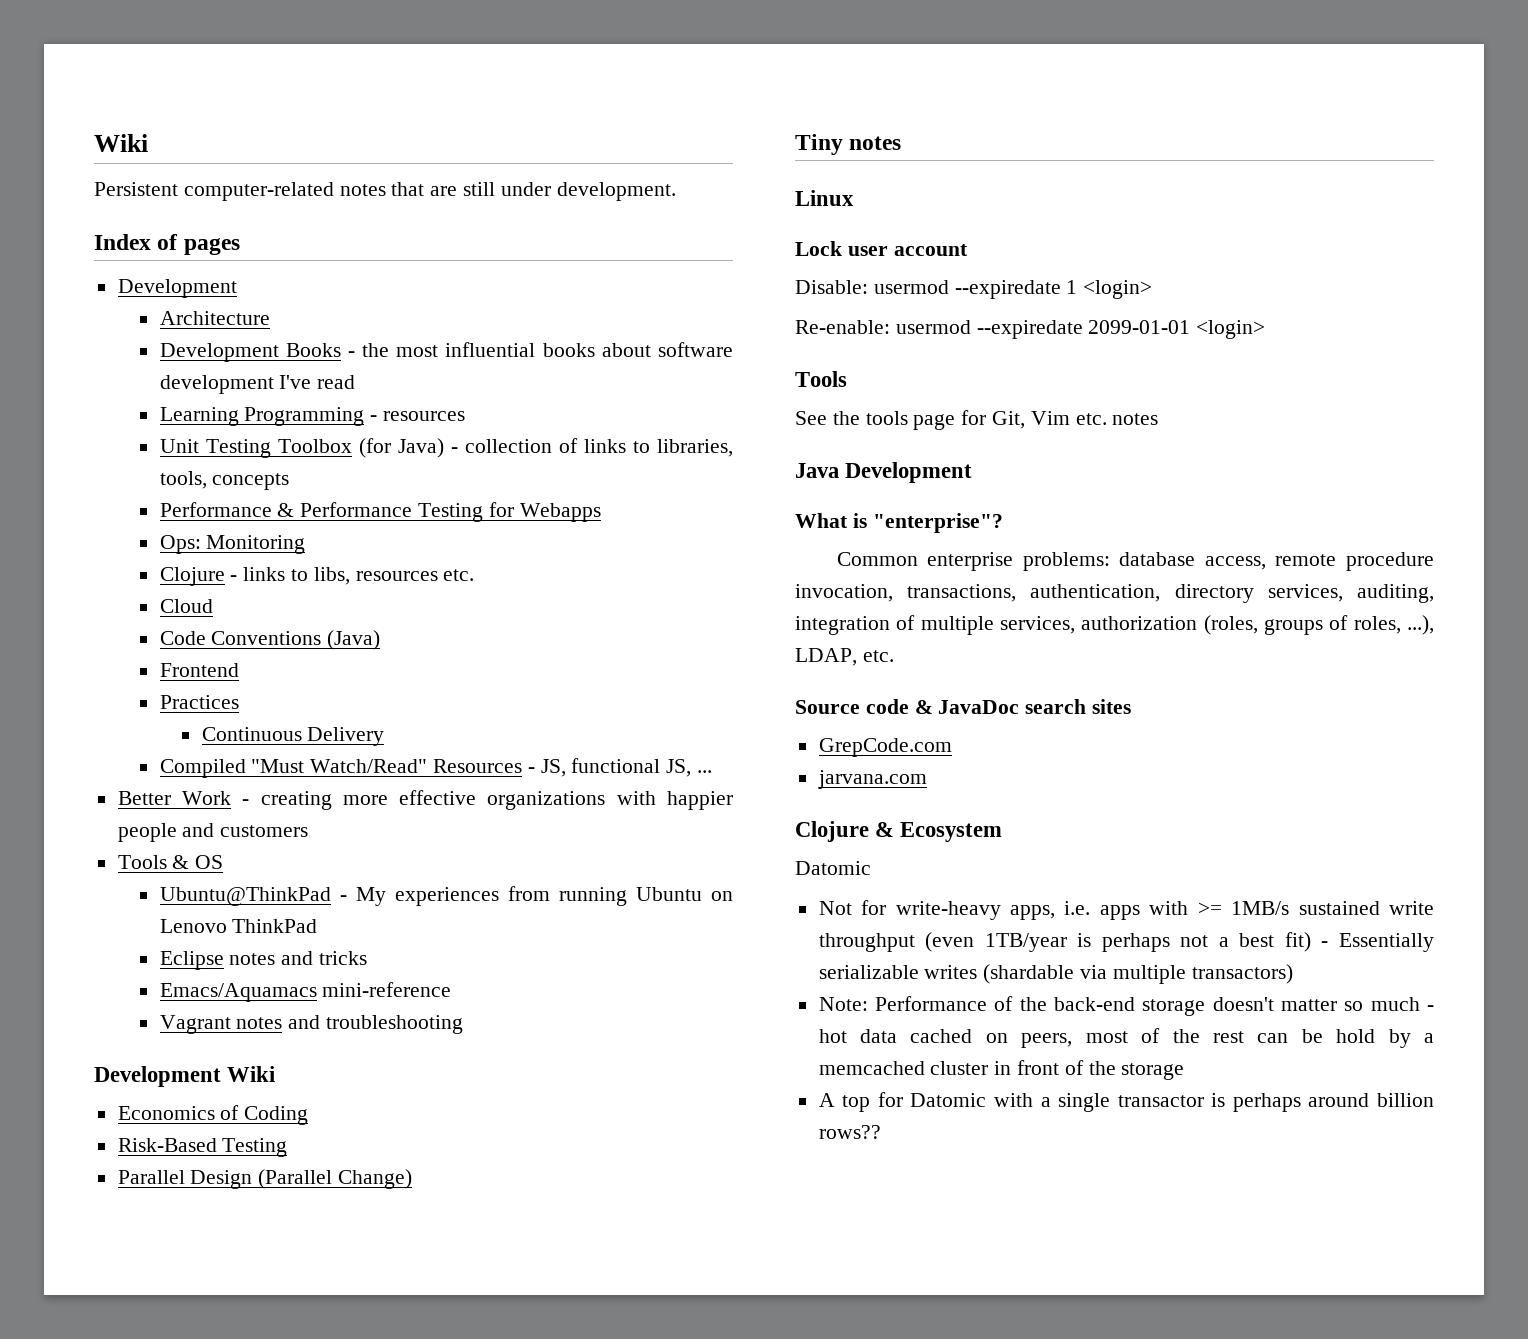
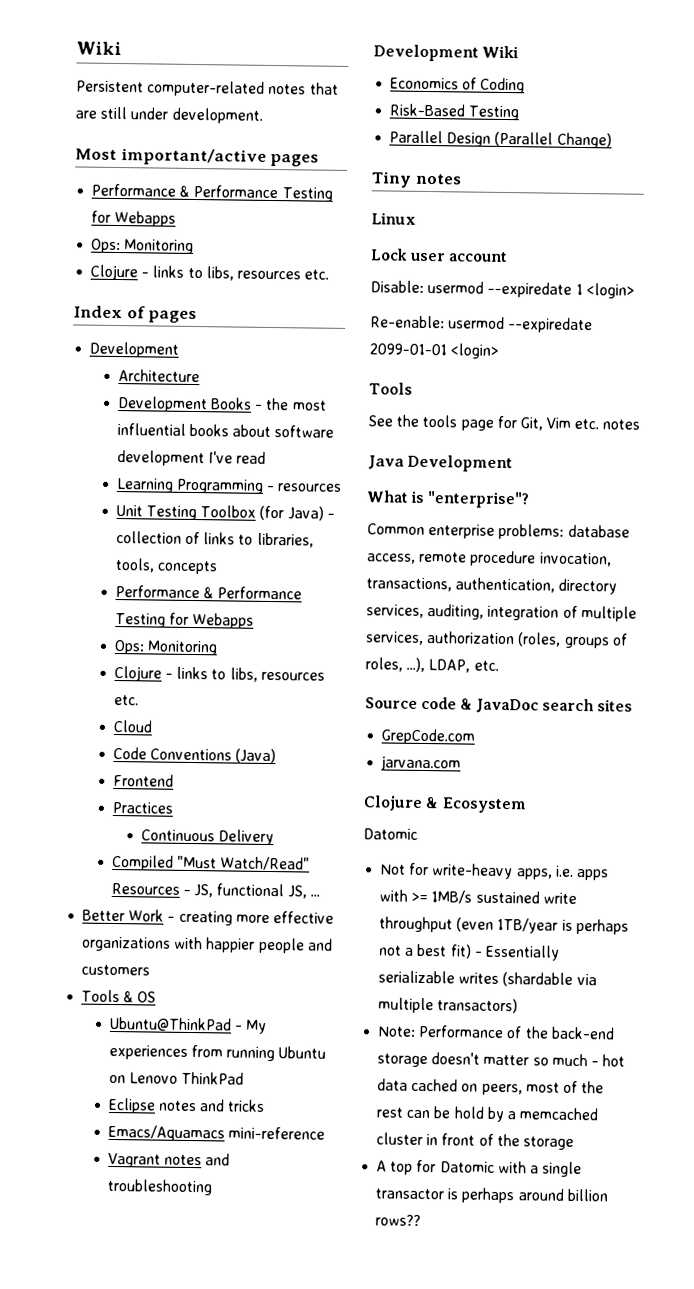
+ Most important/active pages
+ Performance & Performance Testing for Webapps
+ Ops: Monitoring
+ Clojure - links to libs, resources etc.

